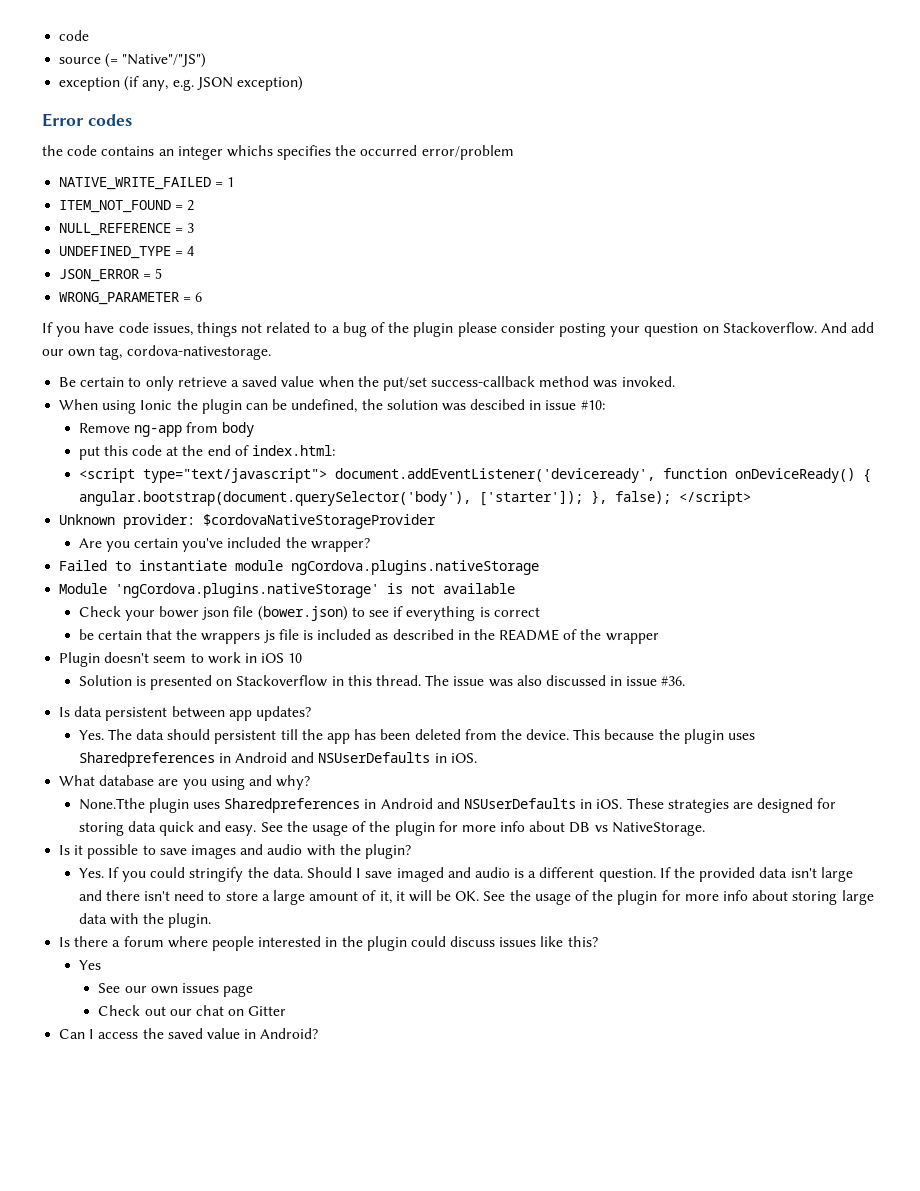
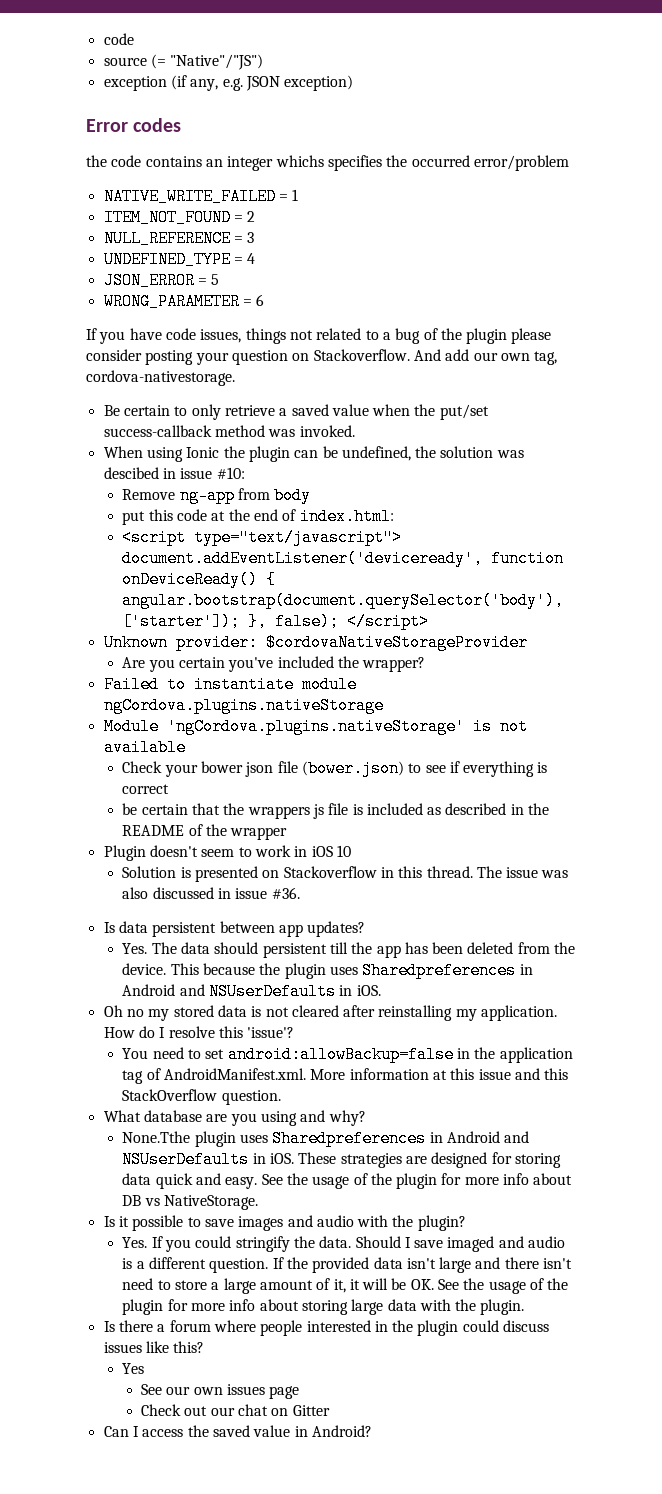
+ Oh no my stored data is not cleared after reinstalling my application. How do I resolve this 'issue'?
+ You need to set android:allowBackup=false in the application tag of AndroidManifest.xml. More information at this issue and this StackOverflow question.

